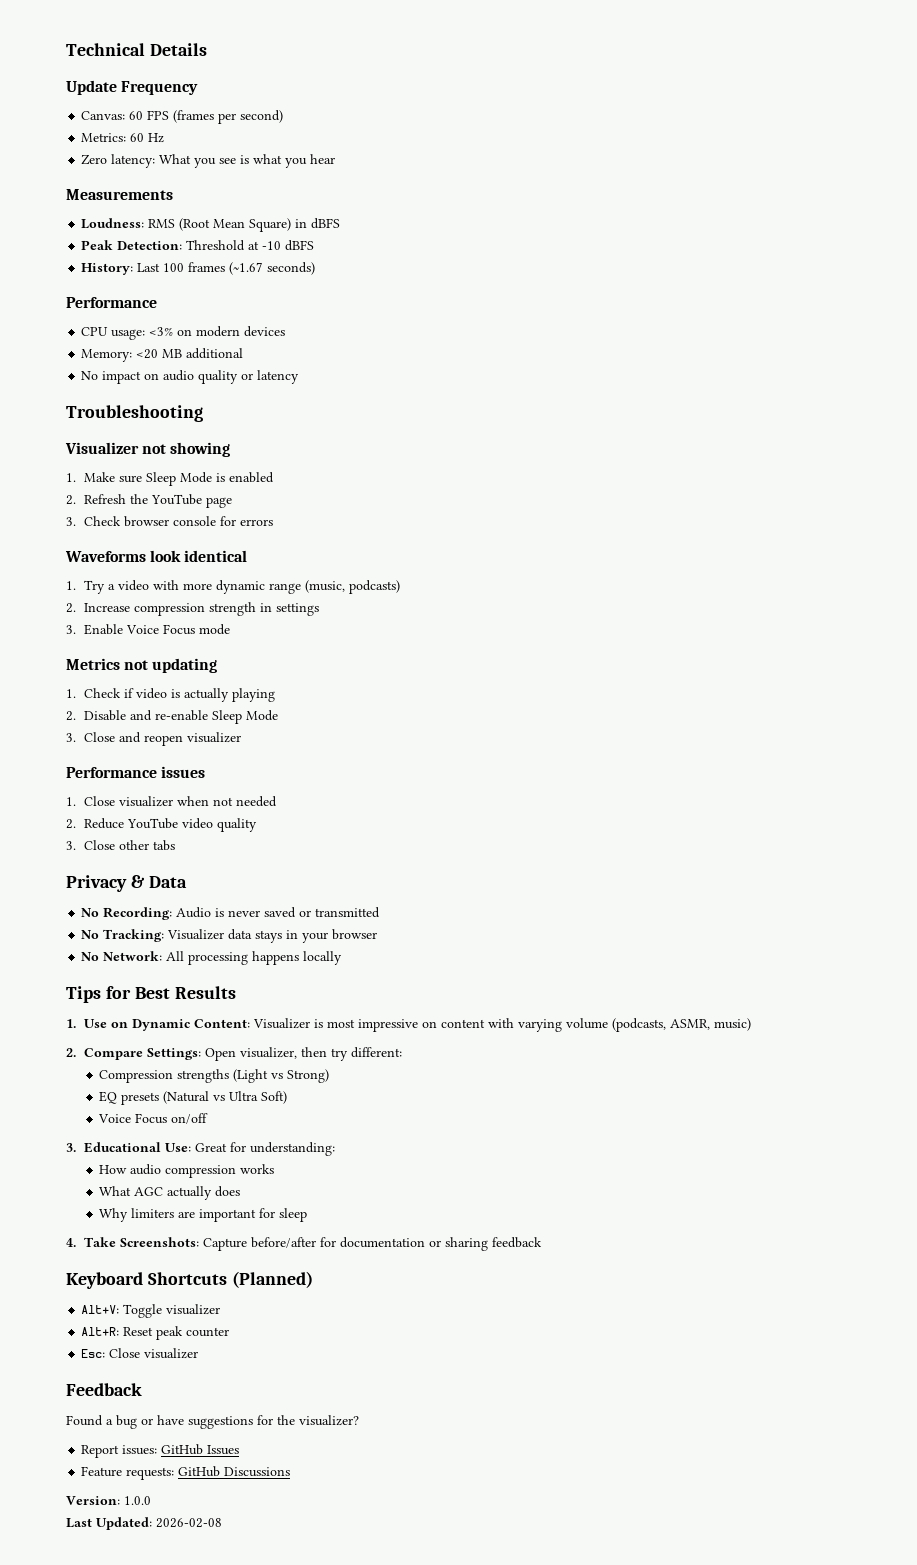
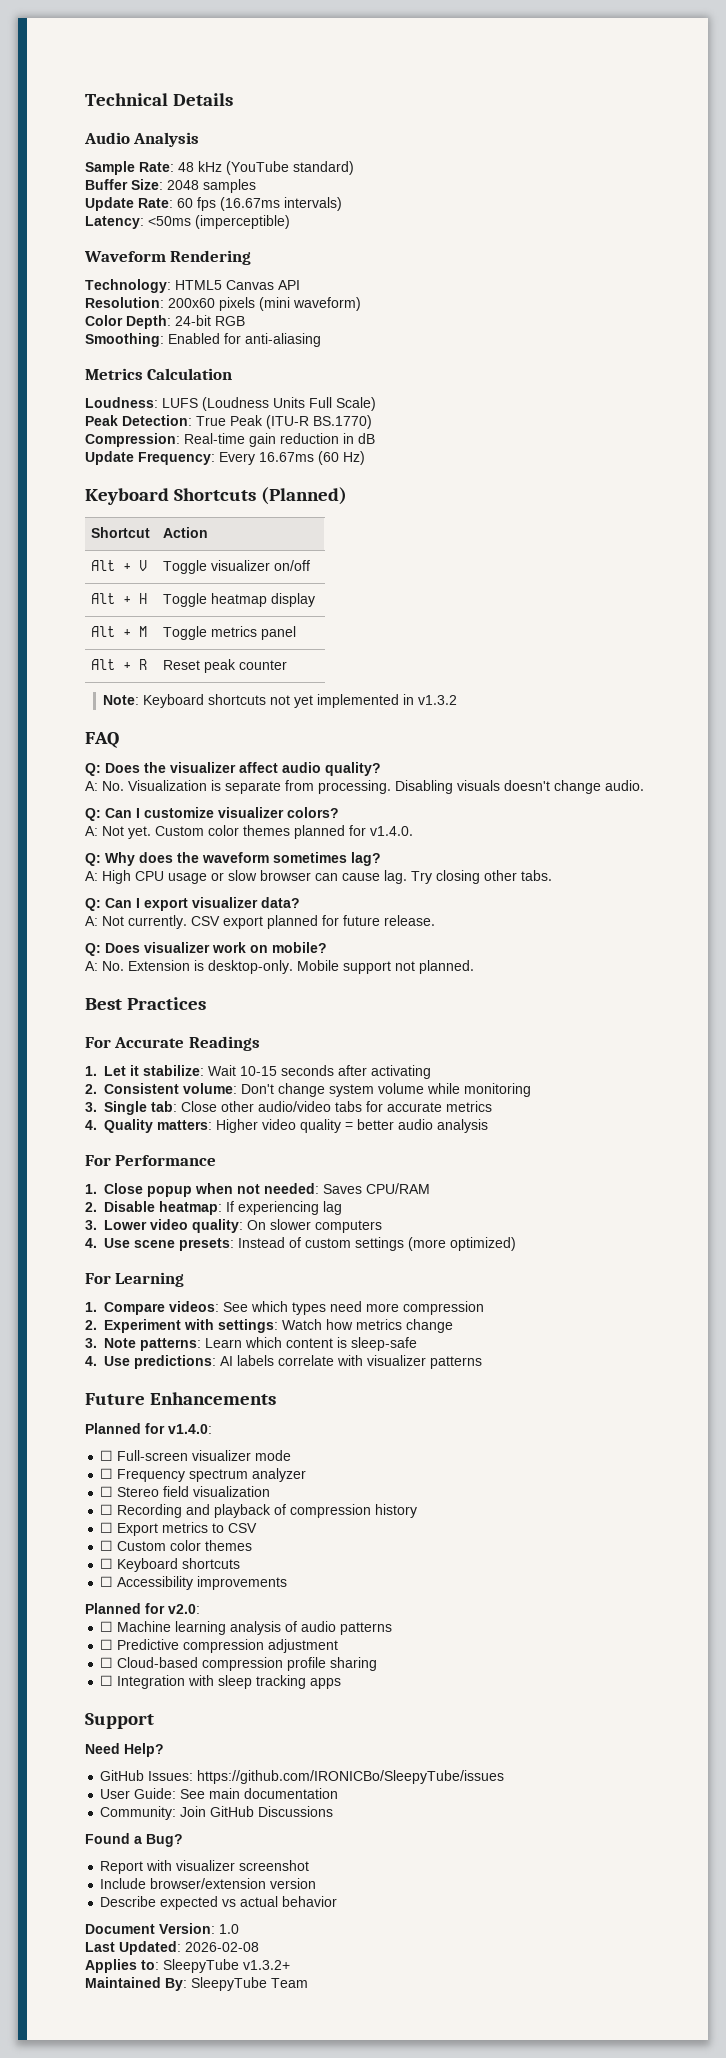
- Update Frequency
- Canvas: 60 FPS (frames per second)
- Metrics: 60 Hz
- Zero latency: What you see is what you hear
- Measurements
- Loudness: RMS (Root Mean Square) in dBFS
- Peak Detection: Threshold at -10 dBFS
- History: Last 100 frames (~1.67 seconds)
- Performance
- CPU usage: <3% on modern devices
- Memory: <20 MB additional
- No impact on audio quality or latency
- Troubleshooting
- Visualizer not showing
- 1. Make sure Sleep Mode is enabled
- 2. Refresh the YouTube page
- 3. Check browser console for errors
- Waveforms look identical
- 1. Try a video with more dynamic range (music, podcasts)
- 2. Increase compression strength in settings
- 3. Enable Voice Focus mode
- Metrics not updating
- 1. Check if video is actually playing
- 2. Disable and re-enable Sleep Mode
- 3. Close and reopen visualizer
- Performance issues
- 1. Close visualizer when not needed
- 2. Reduce YouTube video quality
- 3. Close other tabs
- Privacy & Data
- No Recording: Audio is never saved or transmitted
- No Tracking: Visualizer data stays in your browser
- No Network: All processing happens locally
- Tips for Best Results
- 1. Use on Dynamic Content: Visualizer is most impressive on content with varying volume (podcasts, ASMR, music)
- 2. Compare Settings: Open visualizer, then try different:
- Compression strengths (Light vs Strong)
- EQ presets (Natural vs Ultra Soft)
- Voice Focus on/off
- 3. Educational Use: Great for understanding:
- How audio compression works
- What AGC actually does
- Why limiters are important for sleep
- 4. Take Screenshots: Capture before/after for documentation or sharing feedback
+ Audio Analysis
+ Sample Rate: 48 kHz (YouTube standard)
+ Buffer Size: 2048 samples
+ Update Rate: 60 fps (16.67ms intervals)
+ Latency: <50ms (imperceptible)
+ Waveform Rendering
+ Technology: HTML5 Canvas API
+ Resolution: 200x60 pixels (mini waveform)
+ Color Depth: 24-bit RGB
+ Smoothing: Enabled for anti-aliasing
+ Metrics Calculation
+ Loudness: LUFS (Loudness Units Full Scale)
+ Peak Detection: True Peak (ITU-R BS.1770)
+ Compression: Real-time gain reduction in dB
+ Update Frequency: Every 16.67ms (60 Hz)
  Keyboard Shortcuts (Planned)
- Alt+V: Toggle visualizer
- Alt+R: Reset peak counter
- Esc: Close visualizer
- Feedback
- Found a bug or have suggestions for the visualizer?
- Report issues: GitHub Issues
- Feature requests: GitHub Discussions
- Version: 1.0.0
+ Shortcut | Action
+ Alt + V | Toggle visualizer on/off
+ Alt + H | Toggle heatmap display
+ Alt + M | Toggle metrics panel
+ Alt + R | Reset peak counter
+ Note: Keyboard shortcuts not yet implemented in v1.3.2
+ FAQ
+ Q: Does the visualizer affect audio quality?
+ A: No. Visualization is separate from processing. Disabling visuals doesn't change audio.
+ Q: Can I customize visualizer colors?
+ A: Not yet. Custom color themes planned for v1.4.0.
+ Q: Why does the waveform sometimes lag?
+ A: High CPU usage or slow browser can cause lag. Try closing other tabs.
+ Q: Can I export visualizer data?
+ A: Not currently. CSV export planned for future release.
+ Q: Does visualizer work on mobile?
+ A: No. Extension is desktop-only. Mobile support not planned.
+ Best Practices
+ For Accurate Readings
+ 1. Let it stabilize: Wait 10-15 seconds after activating
+ 2. Consistent volume: Don't change system volume while monitoring
+ 3. Single tab: Close other audio/video tabs for accurate metrics
+ 4. Quality matters: Higher video quality = better audio analysis
+ For Performance
+ 1. Close popup when not needed: Saves CPU/RAM
+ 2. Disable heatmap: If experiencing lag
+ 3. Lower video quality: On slower computers
+ 4. Use scene presets: Instead of custom settings (more optimized)
+ For Learning
+ 1. Compare videos: See which types need more compression
+ 2. Experiment with settings: Watch how metrics change
+ 3. Note patterns: Learn which content is sleep-safe
+ 4. Use predictions: AI labels correlate with visualizer patterns
+ Future Enhancements
+ Planned for v1.4.0:
+ ☐ Full-screen visualizer mode
+ ☐ Frequency spectrum analyzer
+ ☐ Stereo field visualization
+ ☐ Recording and playback of compression history
+ ☐ Export metrics to CSV
+ ☐ Custom color themes
+ ☐ Keyboard shortcuts
+ ☐ Accessibility improvements
+ Planned for v2.0:
+ ☐ Machine learning analysis of audio patterns
+ ☐ Predictive compression adjustment
+ ☐ Cloud-based compression profile sharing
+ ☐ Integration with sleep tracking apps
+ Support
+ Need Help?
+ GitHub Issues: https://github.com/IRONICBo/SleepyTube/issues
+ User Guide: See main documentation
+ Community: Join GitHub Discussions
+ Found a Bug?
+ Report with visualizer screenshot
+ Include browser/extension version
+ Describe expected vs actual behavior
+ Document Version: 1.0
  Last Updated: 2026-02-08
+ Applies to: SleepyTube v1.3.2+
+ Maintained By: SleepyTube Team

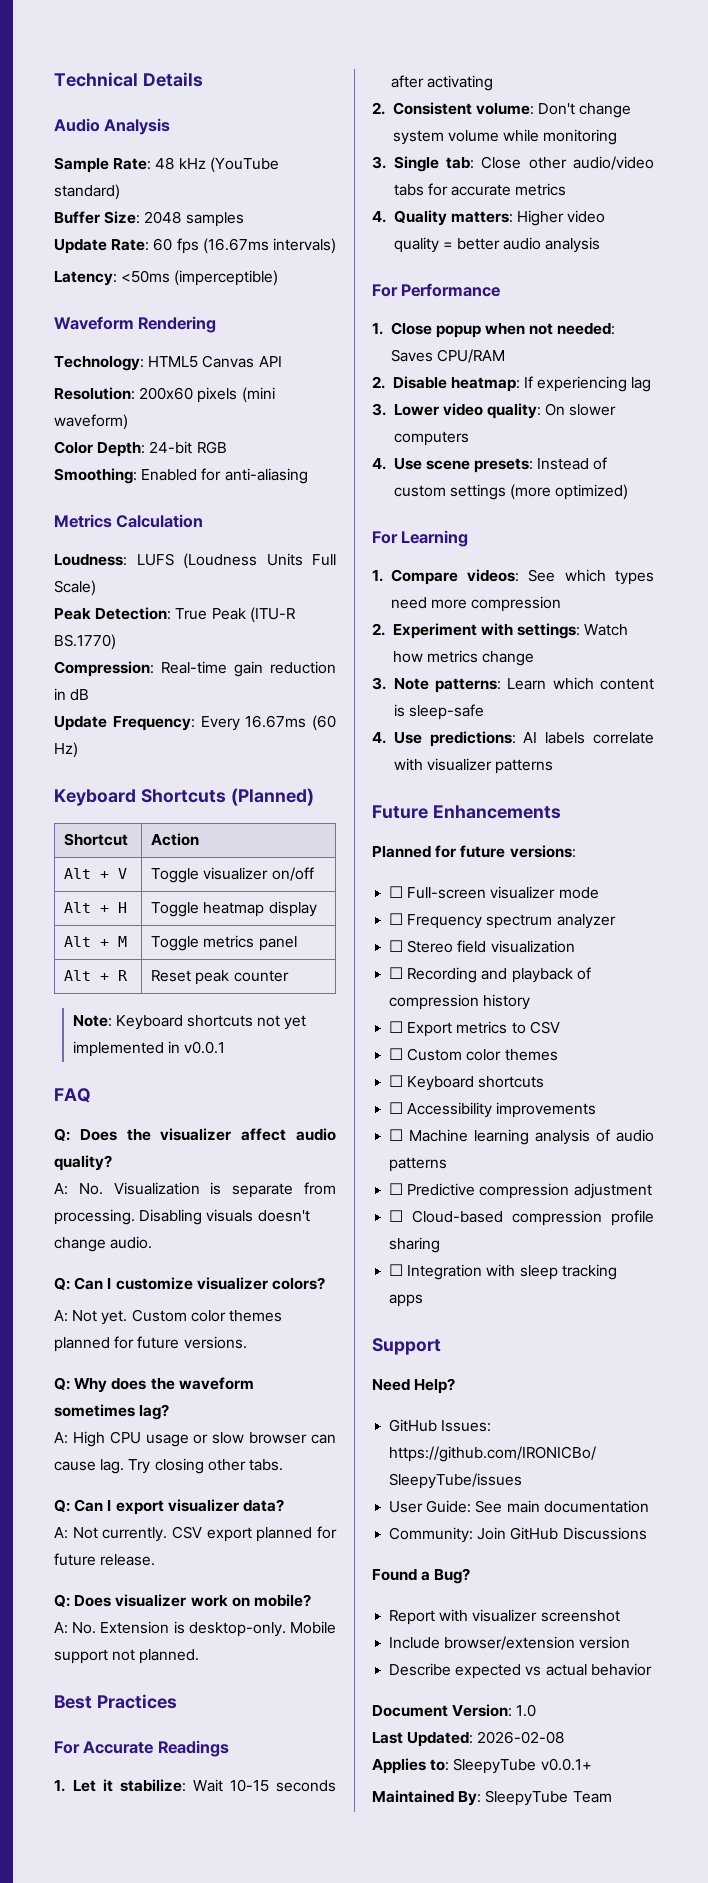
- Note: Keyboard shortcuts not yet implemented in v1.3.2
+ Note: Keyboard shortcuts not yet implemented in v0.0.1
- Custom color themes planned for v1.4.0.
+ Custom color themes planned for future versions.
- Planned for v1.4.0:
+ Planned for future versions:
- Planned for v2.0:
- Applies to: SleepyTube v1.3.2+
+ Applies to: SleepyTube v0.0.1+

